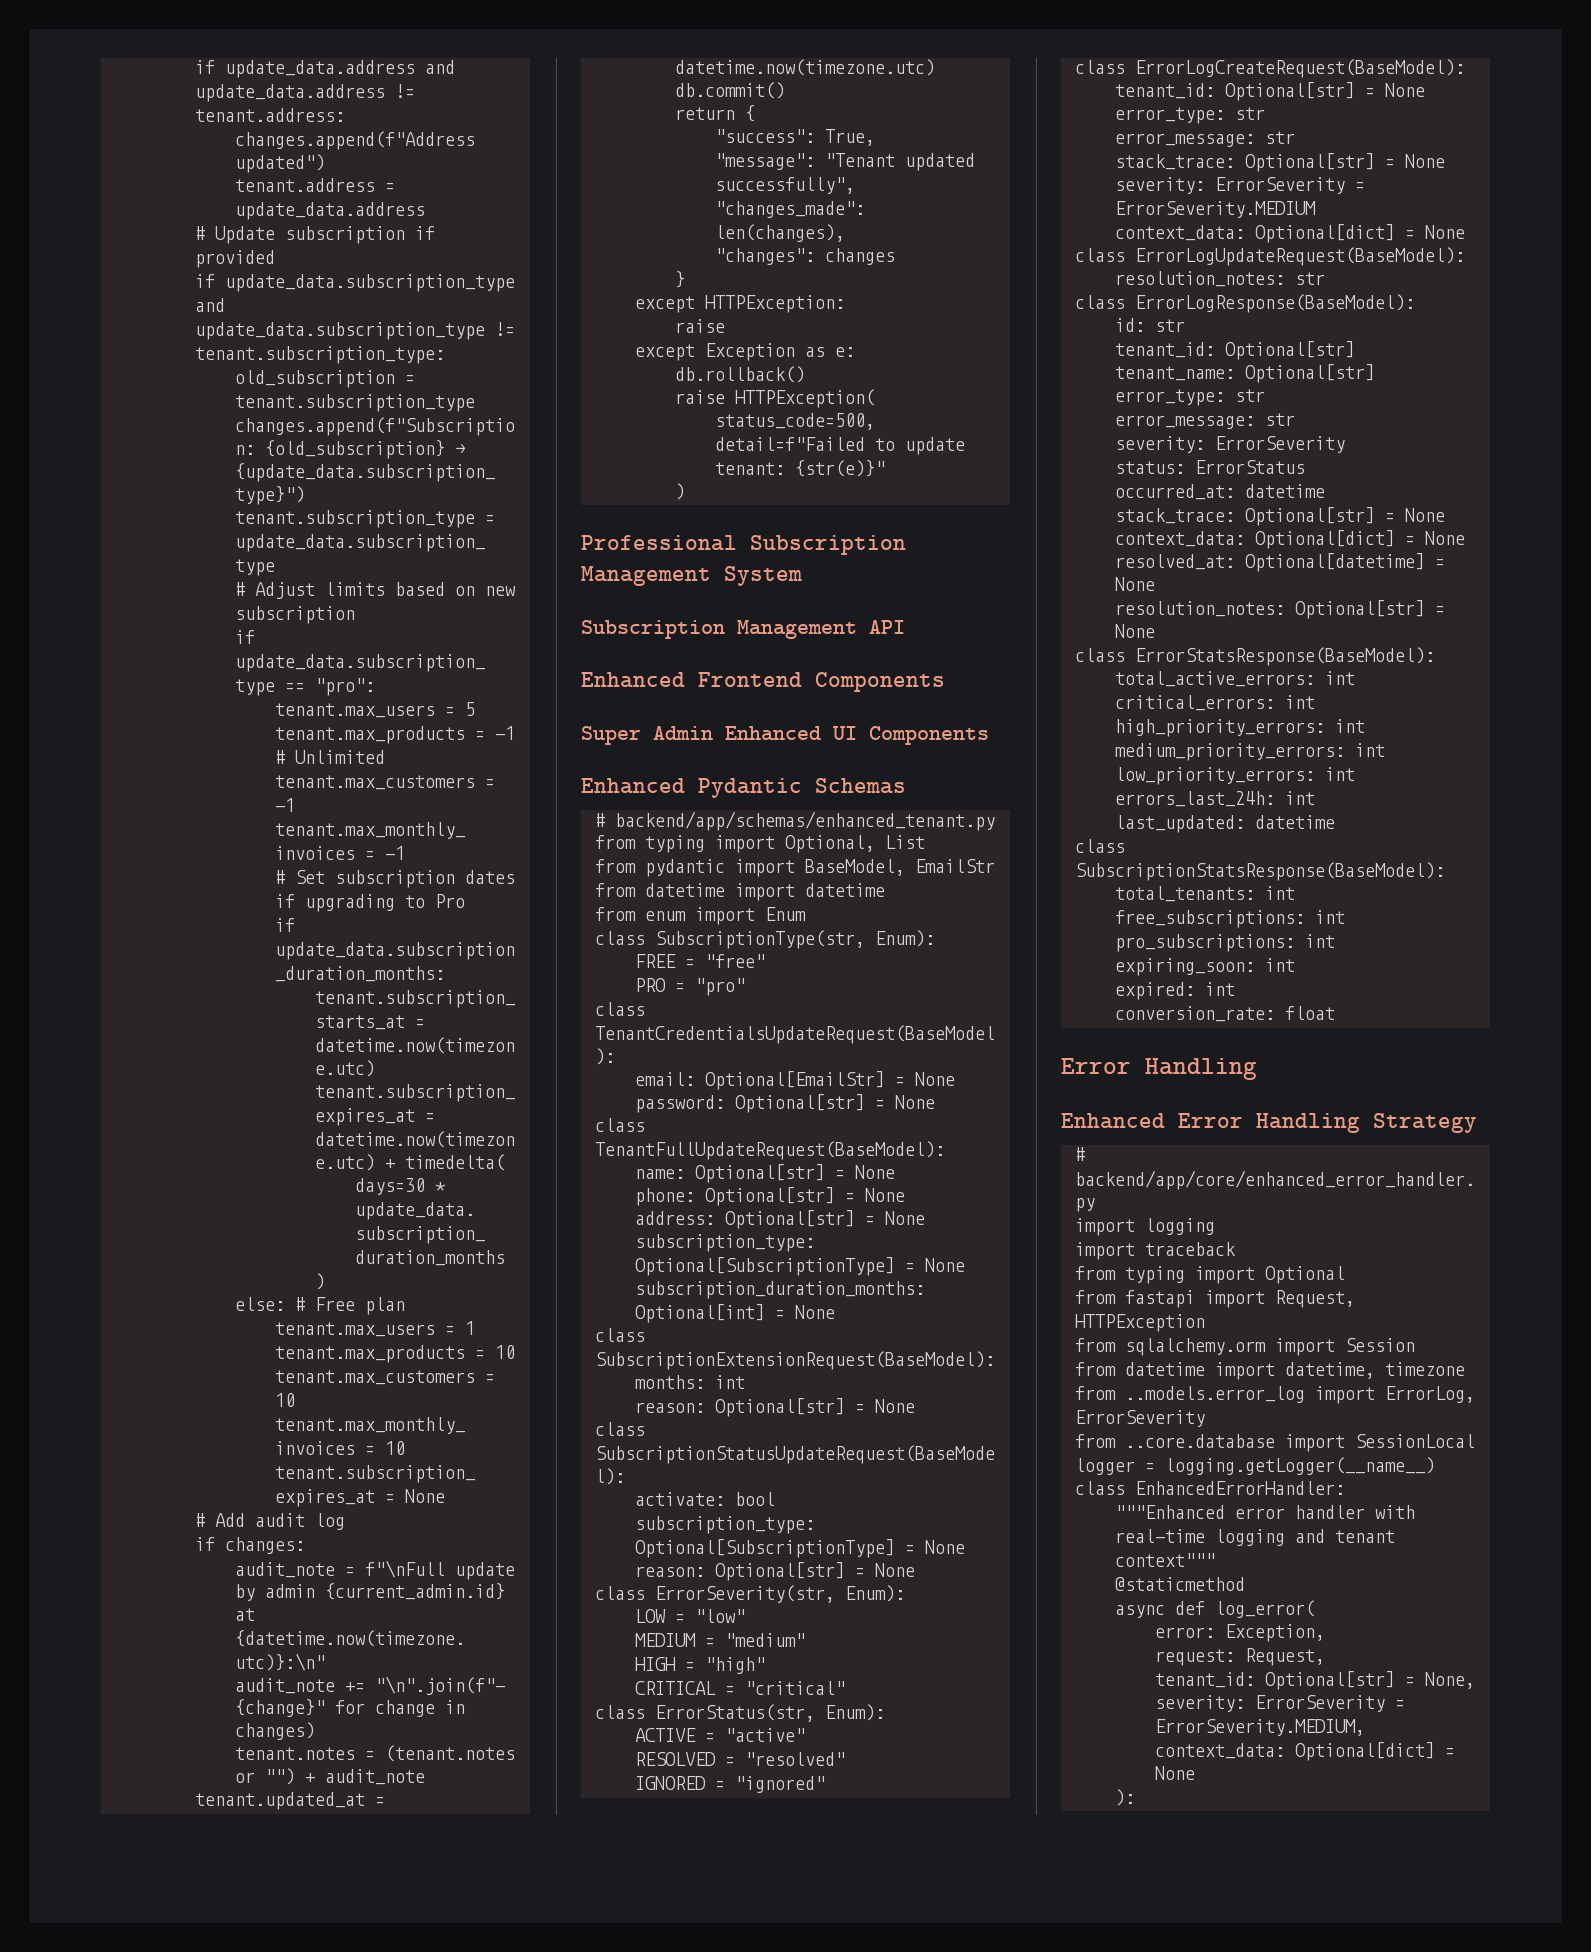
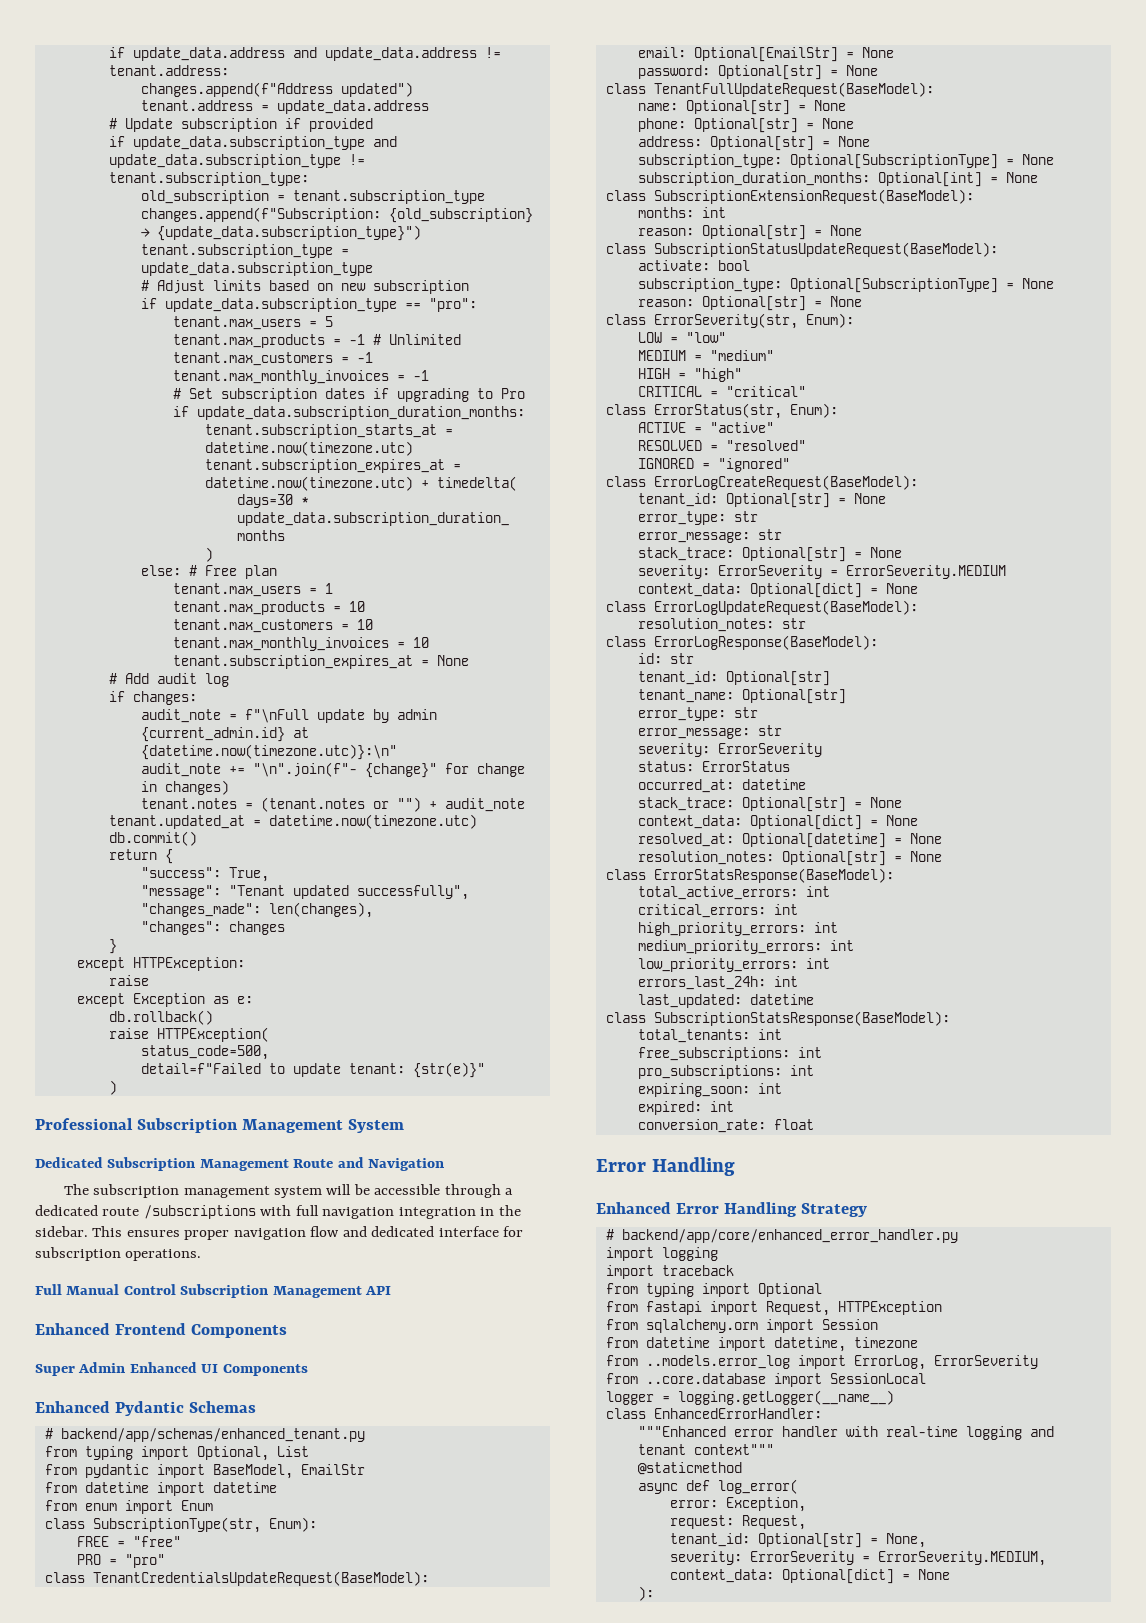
- Subscription Management API
+ Dedicated Subscription Management Route and Navigation
+ The subscription management system will be accessible through a dedicated route /subscriptions with full navigation integration in the sidebar. This ensures proper navigation flow and dedicated interface for subscription operations.
+ Full Manual Control Subscription Management API

